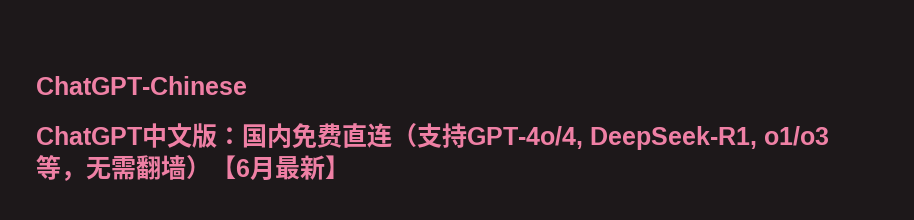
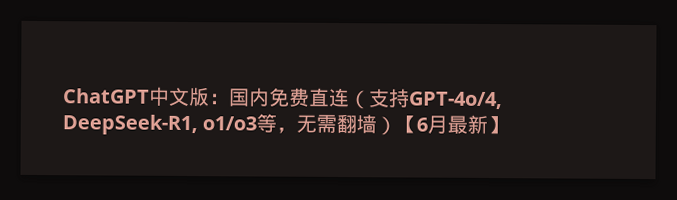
- ChatGPT-Chinese

